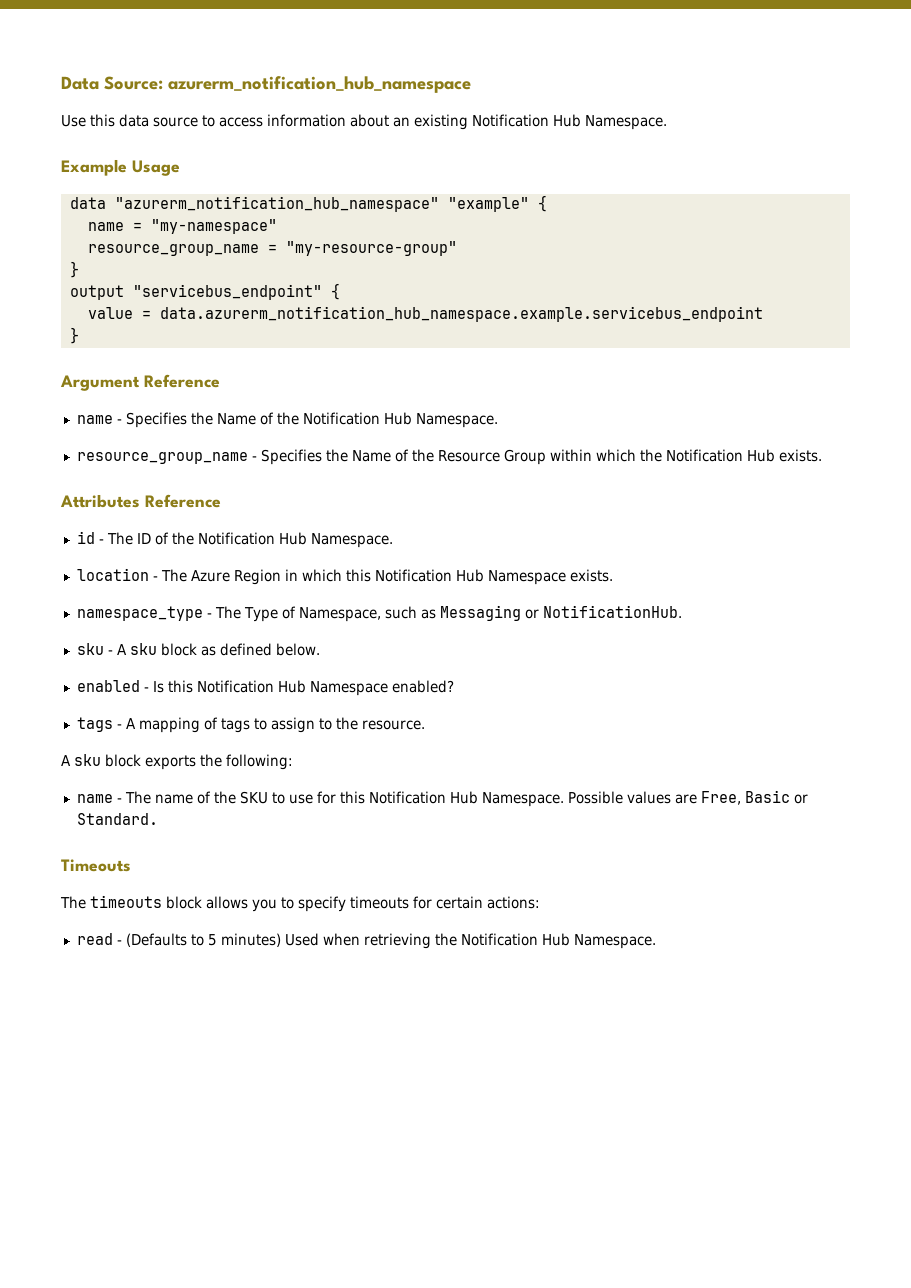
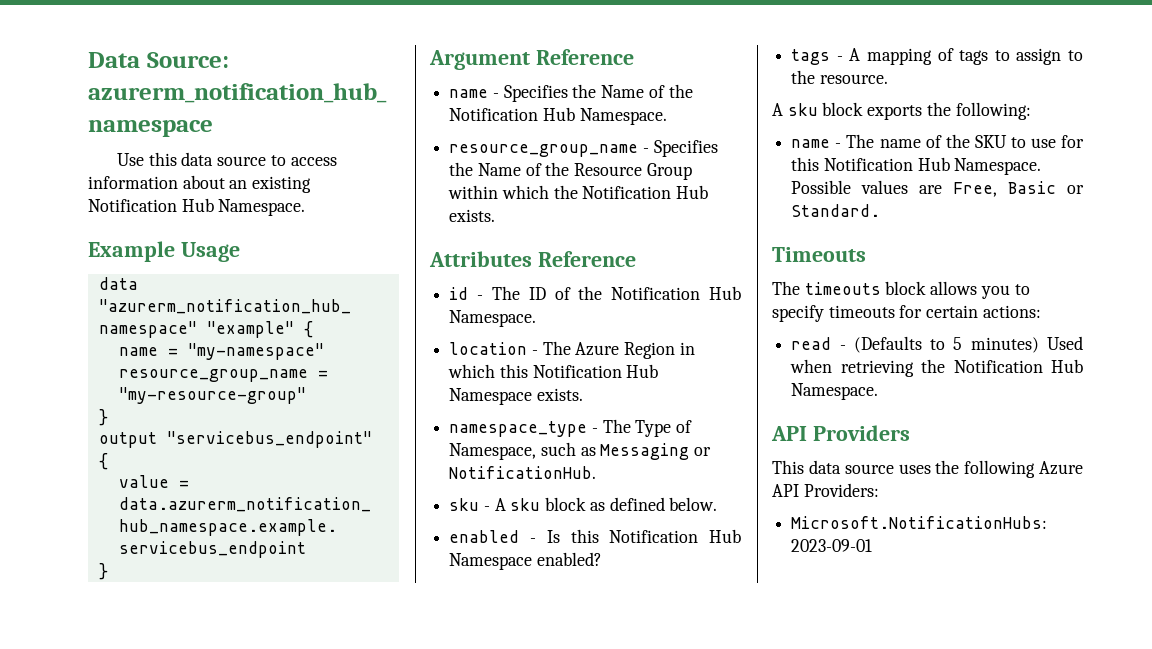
+ API Providers
+ This data source uses the following Azure API Providers:
+ Microsoft.NotificationHubs: 2023-09-01

